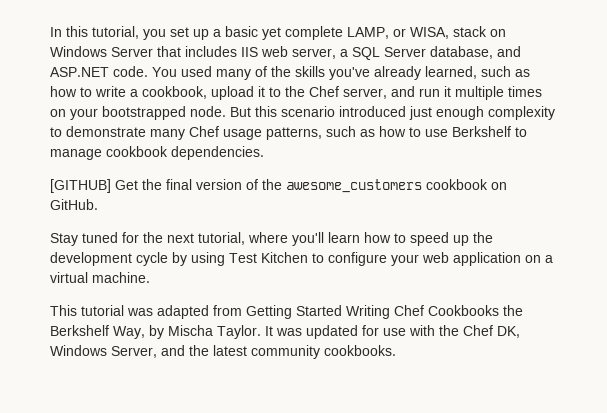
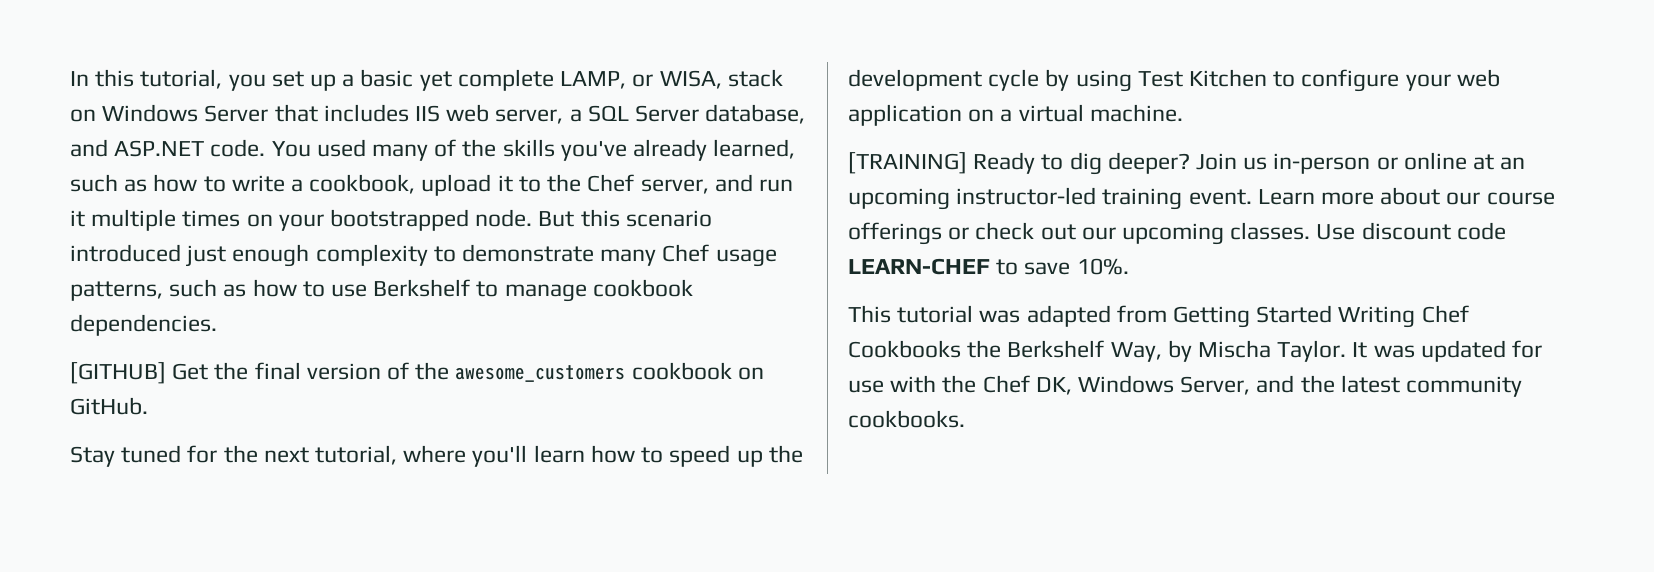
+ [TRAINING] Ready to dig deeper? Join us in-person or online at an upcoming instructor-led training event. Learn more about our course offerings or check out our upcoming classes. Use discount code LEARN-CHEF to save 10%.

